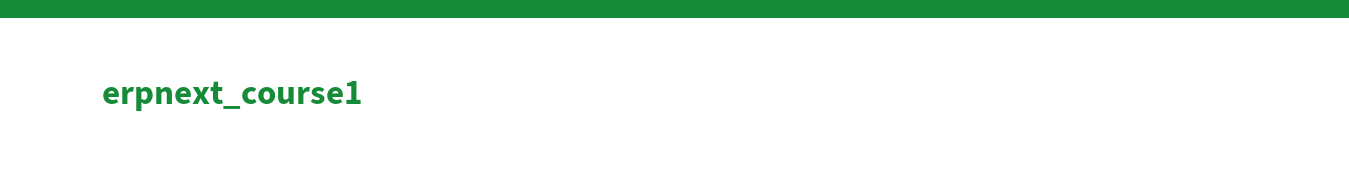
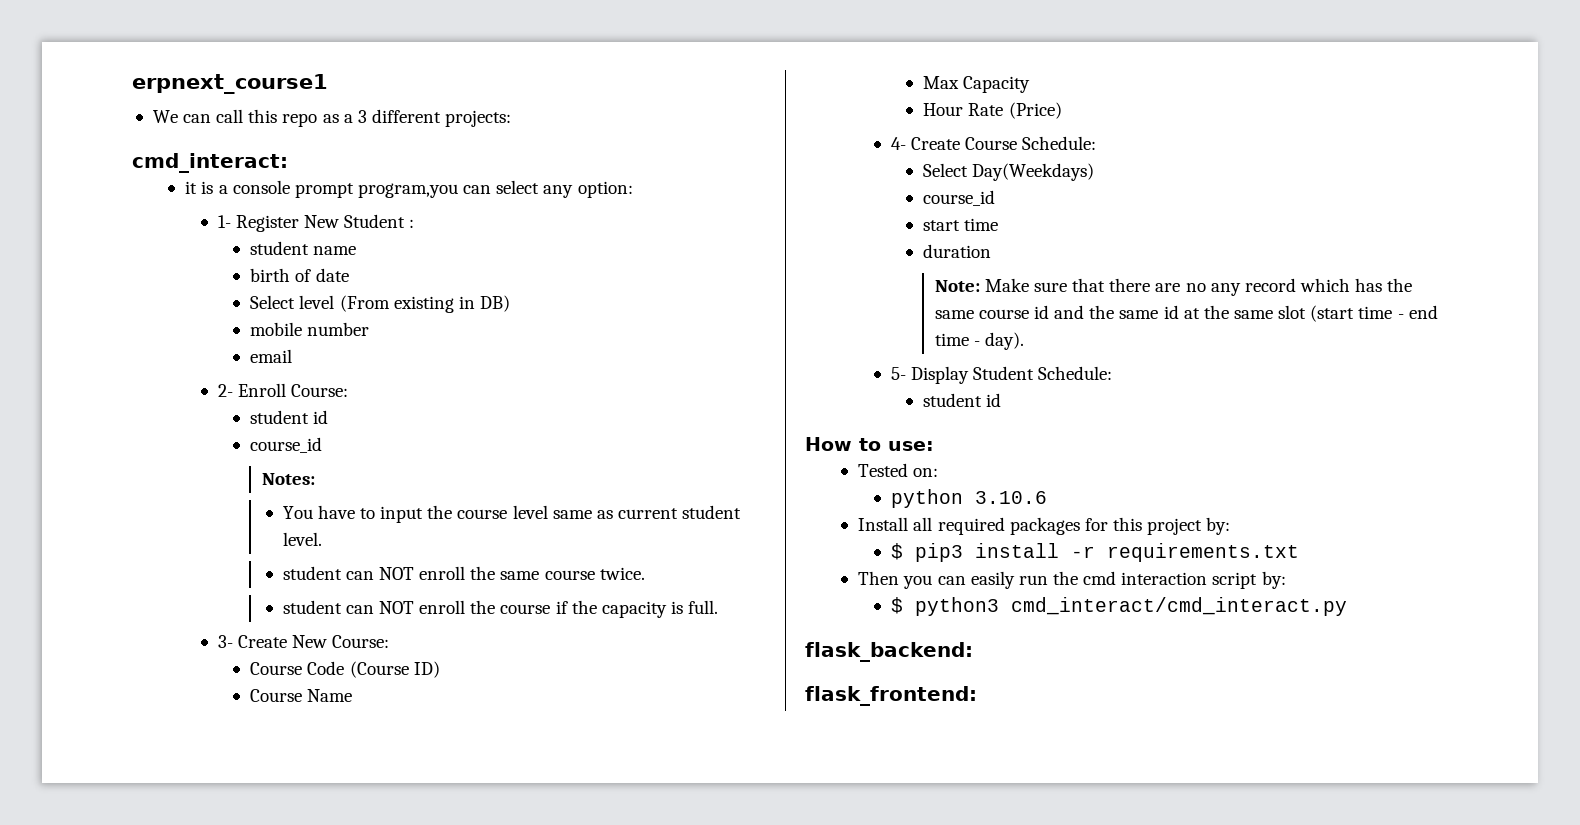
+ We can call this repo as a 3 different projects:
+ cmd_interact:
+ it is a console prompt program,you can select any option:
+ 1- Register New Student :
+ student name
+ birth of date
+ Select level (From existing in DB)
+ mobile number
+ email
+ 2- Enroll Course:
+ student id
+ course_id
+ Notes:
+ You have to input the course level same as current student level.
+ student can NOT enroll the same course twice.
+ student can NOT enroll the course if the capacity is full.
+ 3- Create New Course:
+ Course Code (Course ID)
+ Course Name
+ Max Capacity
+ Hour Rate (Price)
+ 4- Create Course Schedule:
+ Select Day(Weekdays)
+ course_id
+ start time
+ duration
+ Note: Make sure that there are no any record which has the same course id and the same id at the same slot (start time - end time - day).
+ 5- Display Student Schedule:
+ student id
+ How to use:
+ Tested on:
+ python 3.10.6
+ Install all required packages for this project by:
+ $ pip3 install -r requirements.txt
+ Then you can easily run the cmd interaction script by:
+ $ python3 cmd_interact/cmd_interact.py
+ flask_backend:
+ flask_frontend:

